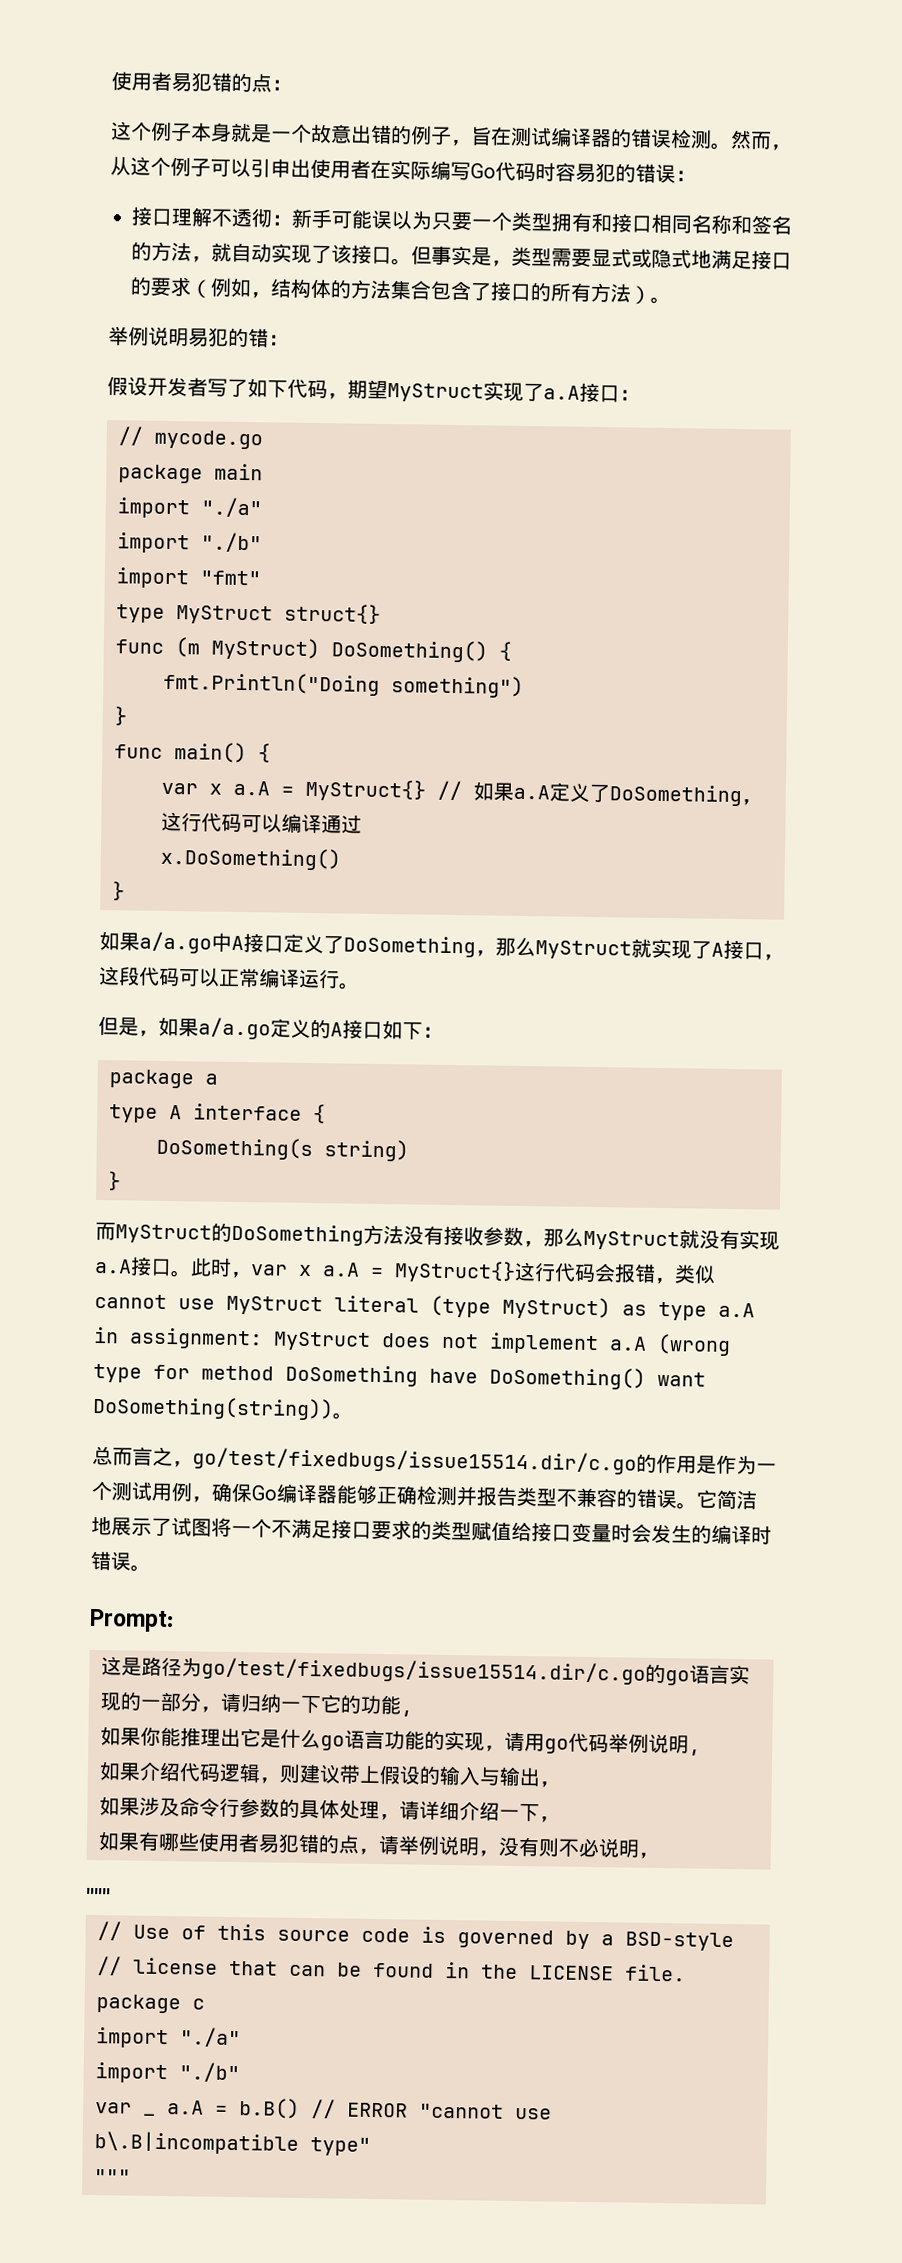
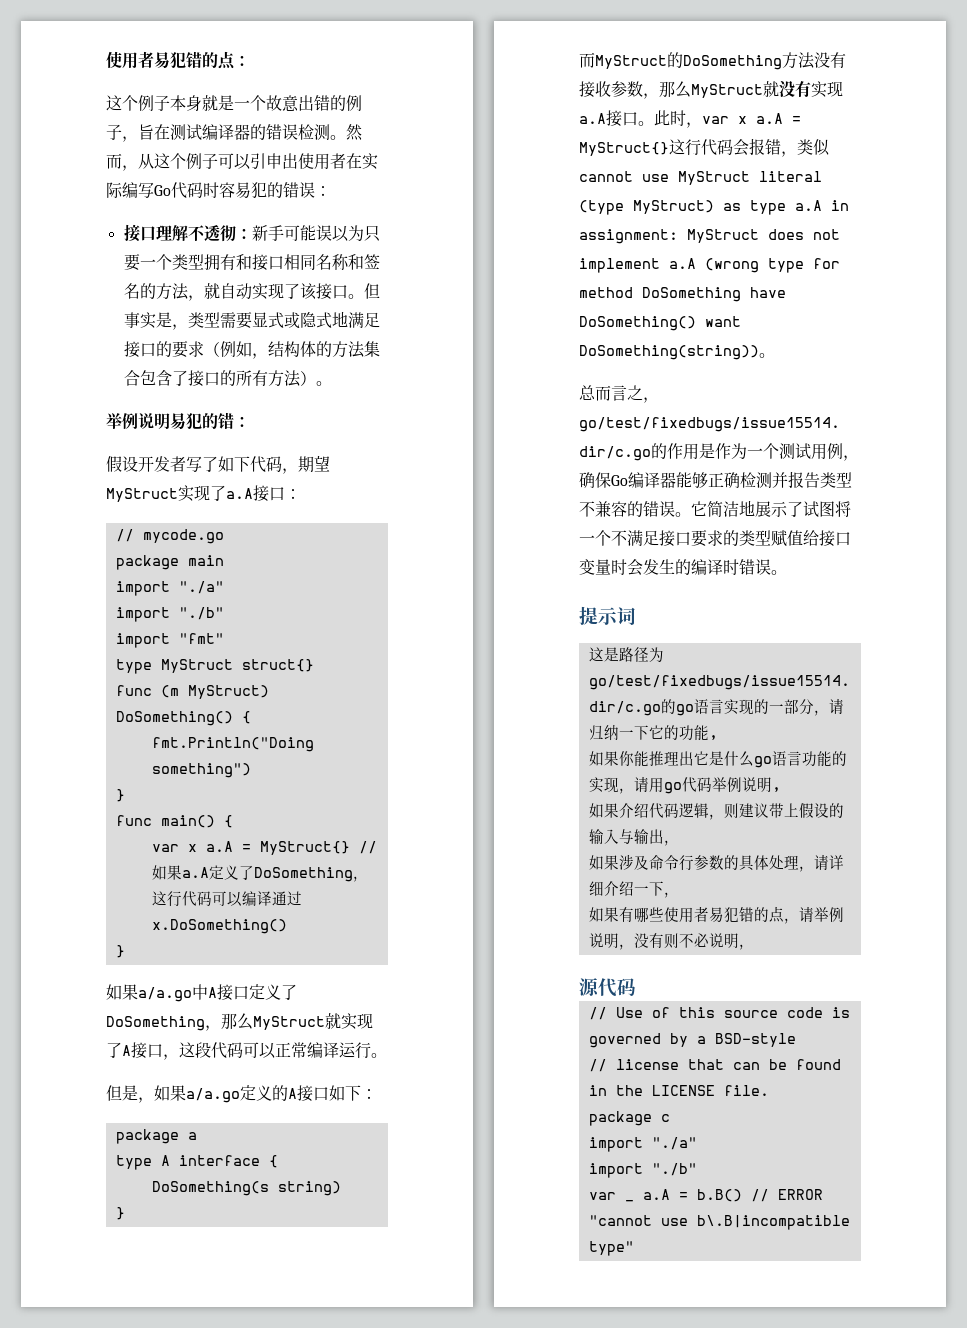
- Prompt:
+ 提示词
  如果有哪些使用者易犯错的点，请举例说明，没有则不必说明，
- """
+ 源代码
  var _ a.A = b.B() // ERROR "cannot use b\.B|incompatible type"
- """

